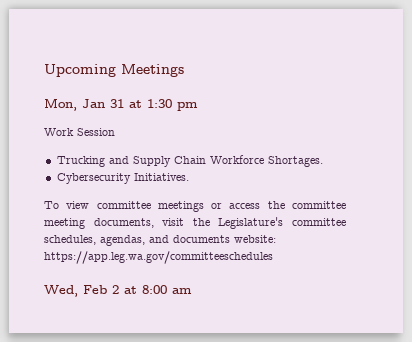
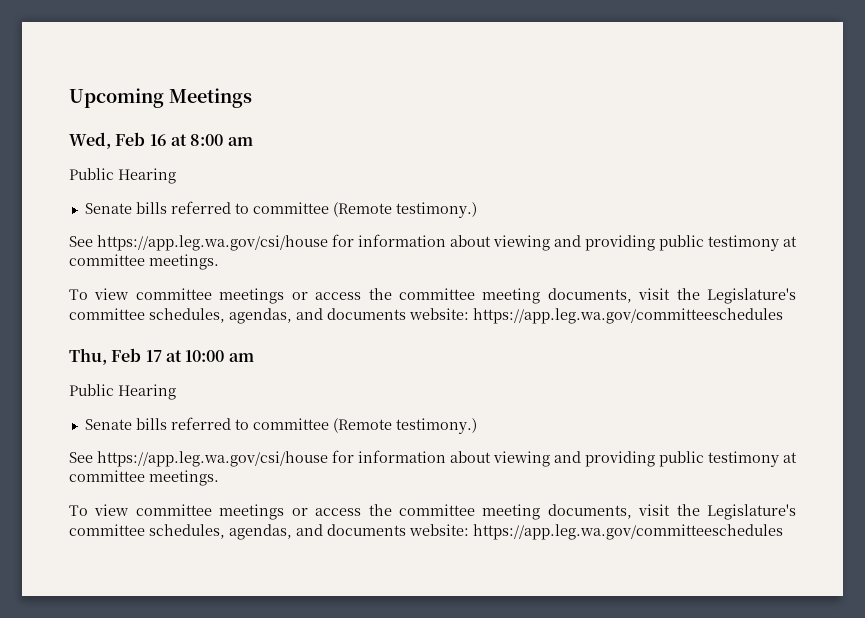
- Mon, Jan 31 at 1:30 pm
- Work Session
- Trucking and Supply Chain Workforce Shortages.
- Cybersecurity Initiatives.
+ Wed, Feb 16 at 8:00 am
+ Public Hearing
+ Senate bills referred to committee (Remote testimony.)
+ See https://app.leg.wa.gov/csi/house for information about viewing and providing public testimony at committee meetings.
- Wed, Feb 2 at 8:00 am
+ Thu, Feb 17 at 10:00 am
+ Public Hearing
+ Senate bills referred to committee (Remote testimony.)
+ See https://app.leg.wa.gov/csi/house for information about viewing and providing public testimony at committee meetings.
+ To view committee meetings or access the committee meeting documents, visit the Legislature's committee schedules, agendas, and documents website: https://app.leg.wa.gov/committeeschedules

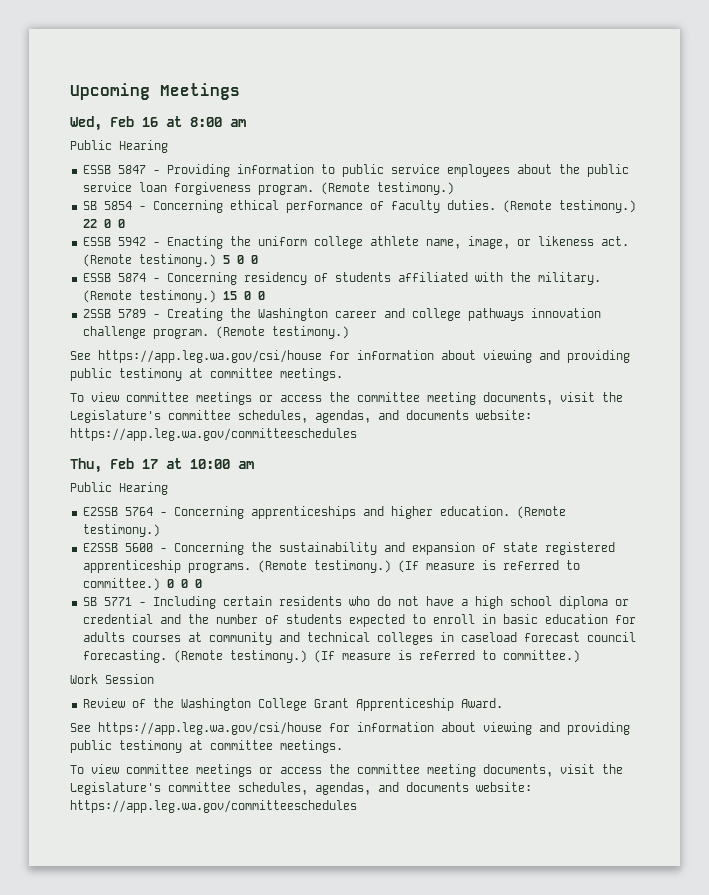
  Wed, Feb 16 at 8:00 am
  Public Hearing
- Senate bills referred to committee (Remote testimony.)
+ ESSB 5847 - Providing information to public service employees about the public service loan forgiveness program. (Remote testimony.)
+ SB 5854 - Concerning ethical performance of faculty duties. (Remote testimony.) 22 0 0
+ ESSB 5942 - Enacting the uniform college athlete name, image, or likeness act. (Remote testimony.) 5 0 0
+ ESSB 5874 - Concerning residency of students affiliated with the military. (Remote testimony.) 15 0 0
+ 2SSB 5789 - Creating the Washington career and college pathways innovation challenge program. (Remote testimony.)
  Thu, Feb 17 at 10:00 am
  Public Hearing
- Senate bills referred to committee (Remote testimony.)
+ E2SSB 5764 - Concerning apprenticeships and higher education. (Remote testimony.)
+ E2SSB 5600 - Concerning the sustainability and expansion of state registered apprenticeship programs. (Remote testimony.) (If measure is referred to committee.) 0 0 0
+ SB 5771 - Including certain residents who do not have a high school diploma or credential and the number of students expected to enroll in basic education for adults courses at community and technical colleges in caseload forecast council forecasting. (Remote testimony.) (If measure is referred to committee.)
+ Work Session
+ Review of the Washington College Grant Apprenticeship Award.

